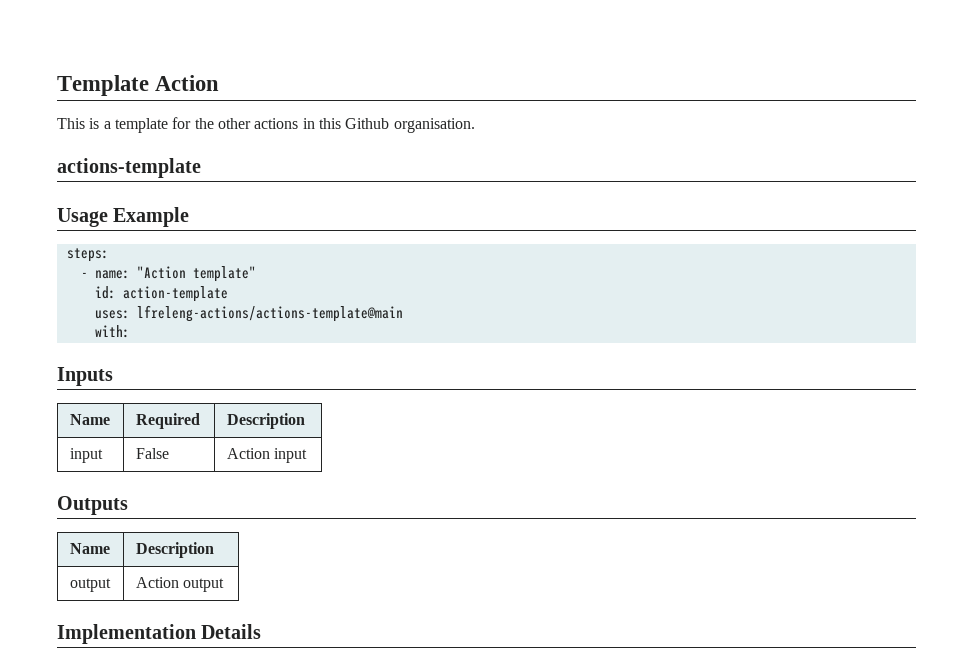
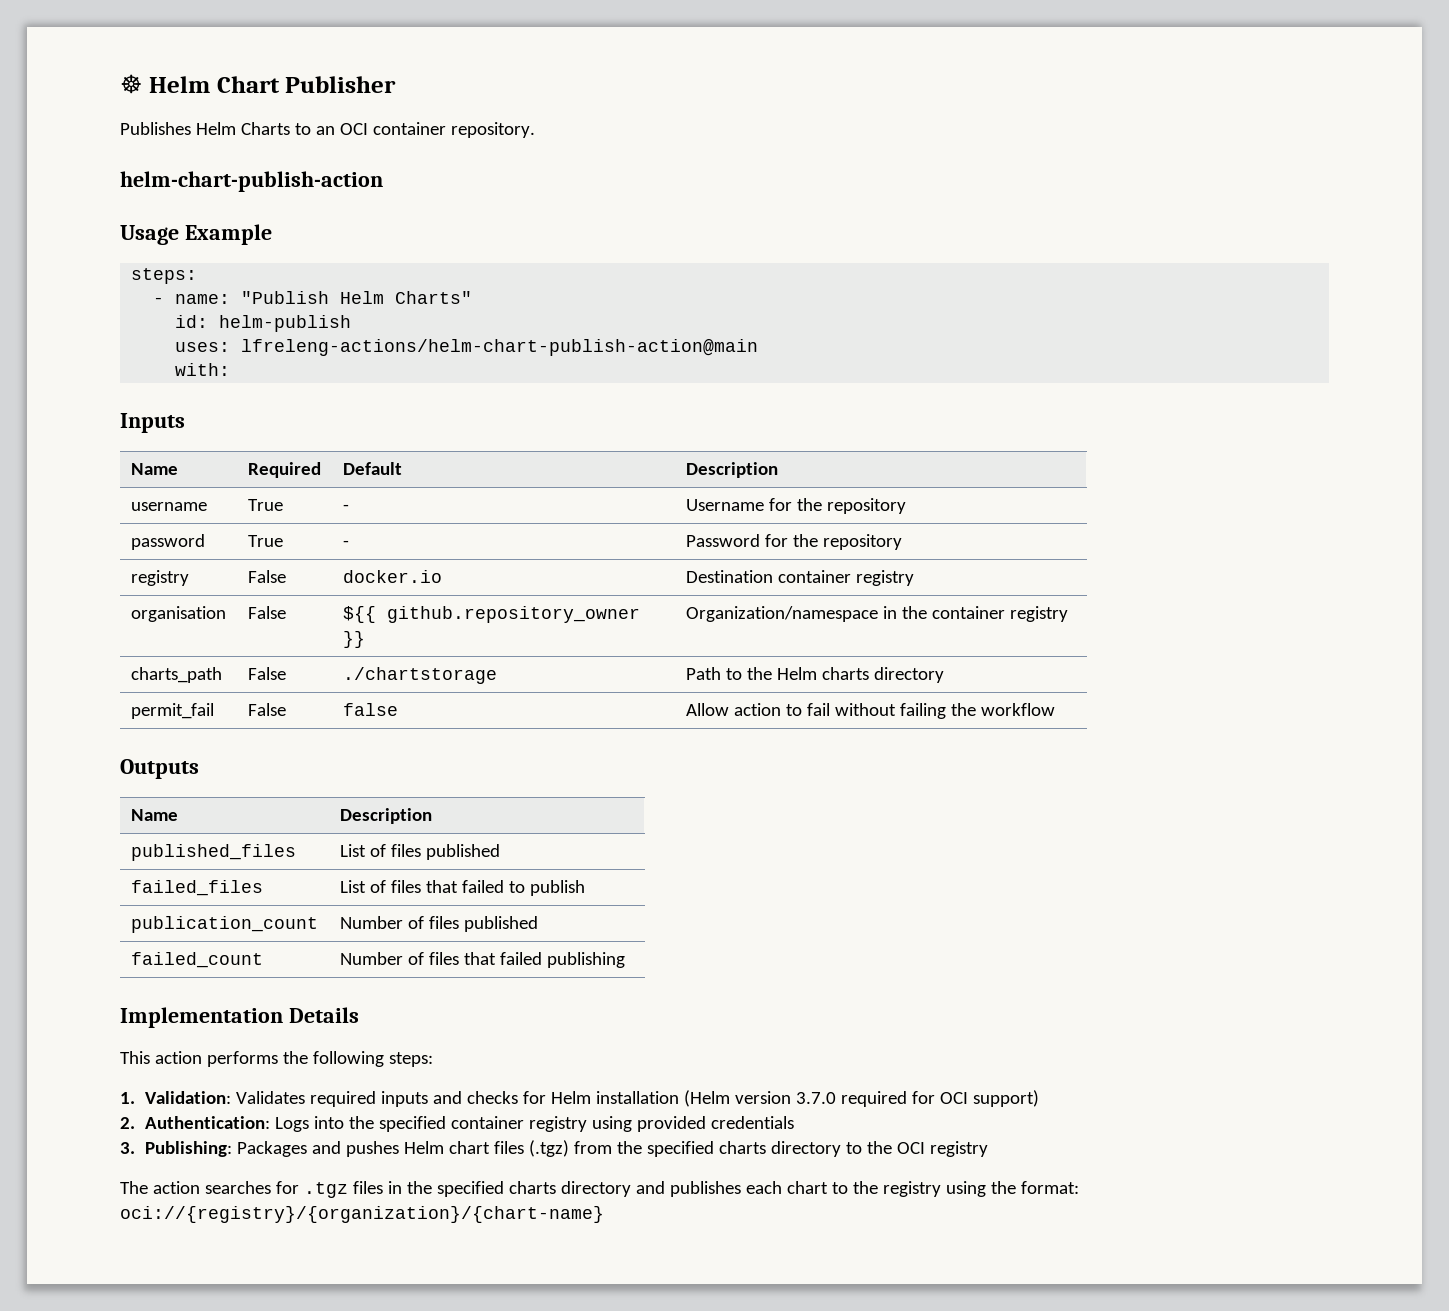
- Template Action
- This is a template for the other actions in this Github organisation.
- actions-template
+ ☸ Helm Chart Publisher
+ Publishes Helm Charts to an OCI container repository.
+ helm-chart-publish-action
- - name: "Action template"
+ - name: "Publish Helm Charts"
- id: action-template
+ id: helm-publish
- uses: lfreleng-actions/actions-template@main
+ uses: lfreleng-actions/helm-chart-publish-action@main
- Name | Required | Description
- input | False | Action input
+ Name | Required | Default | Description
+ username | True | - | Username for the repository
+ password | True | - | Password for the repository
+ registry | False | docker.io | Destination container registry
+ organisation | False | ${{ github.repository_owner }} | Organization/namespace in the container registry
+ charts_path | False | ./chartstorage | Path to the Helm charts directory
+ permit_fail | False | false | Allow action to fail without failing the workflow
  Outputs
  Name | Description
- output | Action output
+ published_files | List of files published
+ failed_files | List of files that failed to publish
+ publication_count | Number of files published
+ failed_count | Number of files that failed publishing
  Implementation Details
+ This action performs the following steps:
+ 1. Validation: Validates required inputs and checks for Helm installation (Helm version 3.7.0 required for OCI support)
+ 2. Authentication: Logs into the specified container registry using provided credentials
+ 3. Publishing: Packages and pushes Helm chart files (.tgz) from the specified charts directory to the OCI registry
+ The action searches for .tgz files in the specified charts directory and publishes each chart to the registry using the format: oci://{registry}/{organization}/{chart-name}

